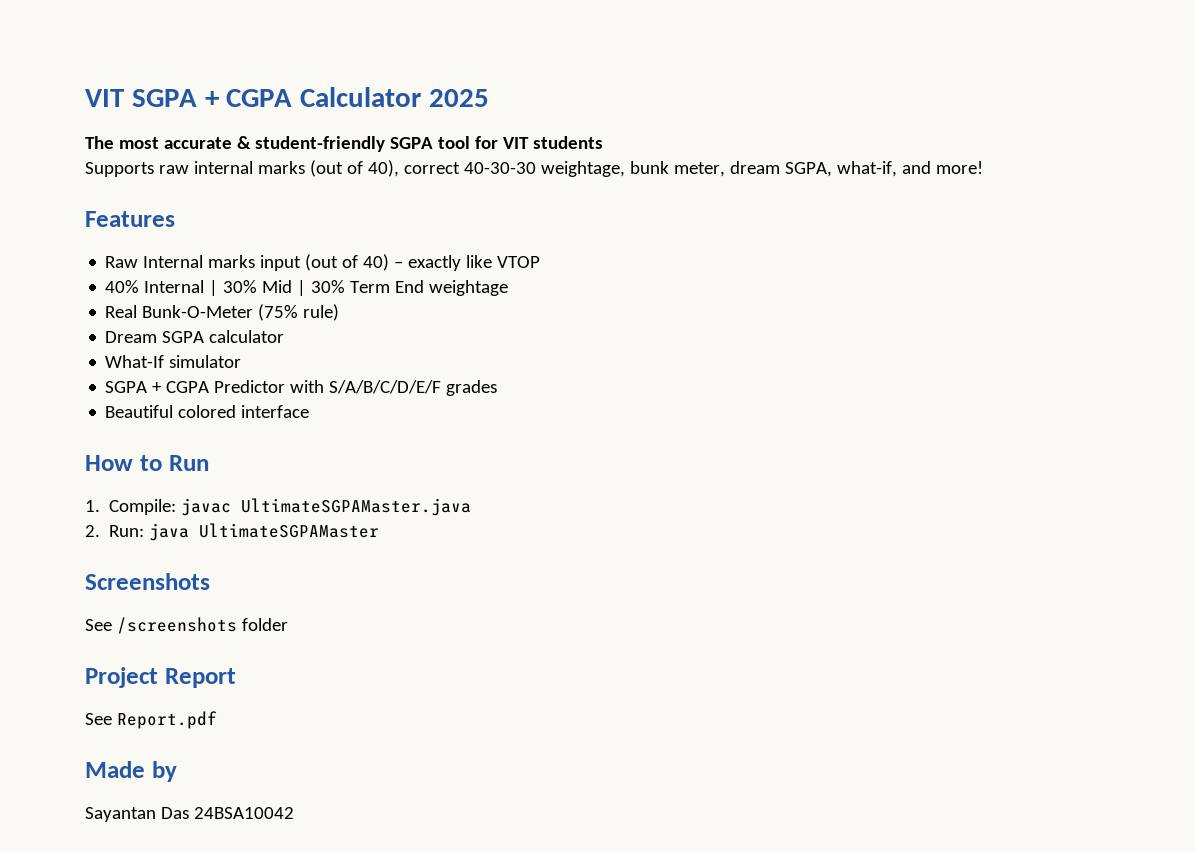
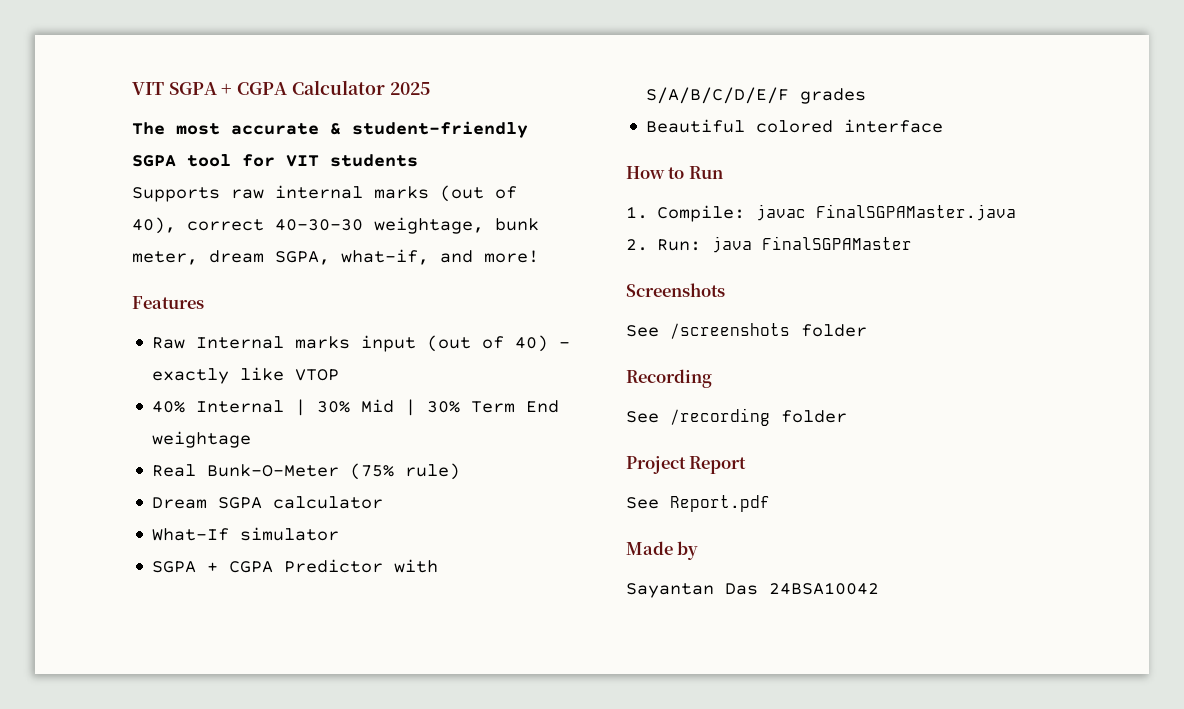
- 1. Compile: javac UltimateSGPAMaster.java
+ 1. Compile: javac FinalSGPAMaster.java
- 2. Run: java UltimateSGPAMaster
+ 2. Run: java FinalSGPAMaster
+ Recording
+ See /recording folder

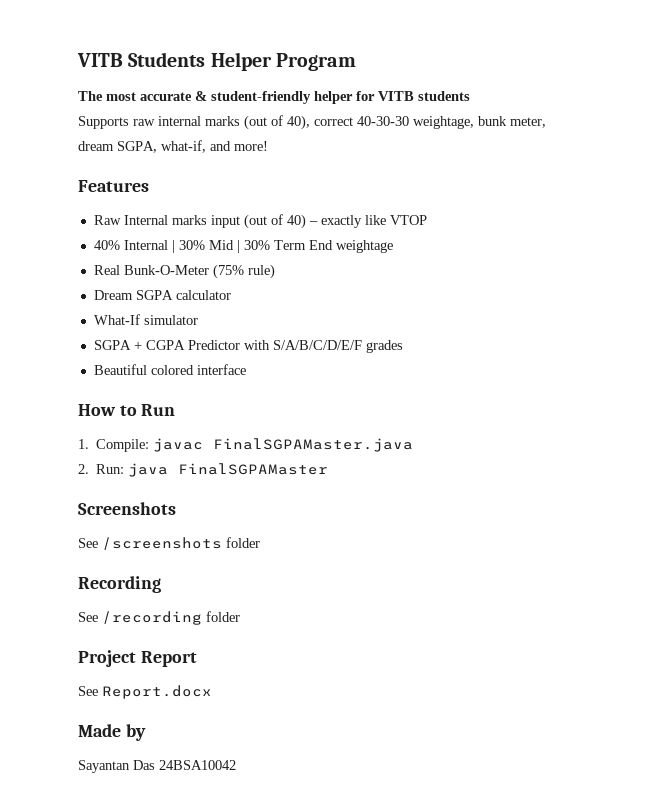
- VIT SGPA + CGPA Calculator 2025
+ VITB Students Helper Program
- The most accurate & student-friendly SGPA tool for VIT students
+ The most accurate & student-friendly helper for VITB students
- See Report.pdf
+ See Report.docx

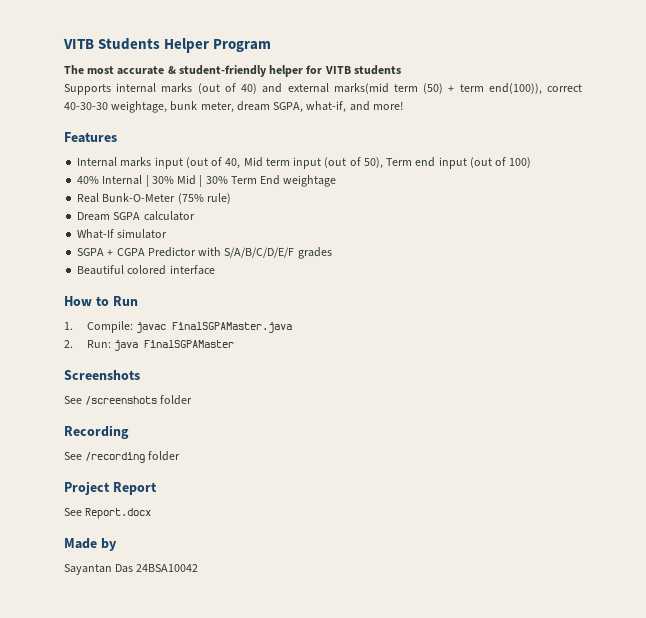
- Supports raw internal marks (out of 40), correct 40-30-30 weightage, bunk meter, dream SGPA, what-if, and more!
+ Supports internal marks (out of 40) and external marks(mid term (50) + term end(100)), correct 40-30-30 weightage, bunk meter, dream SGPA, what-if, and more!
- Raw Internal marks input (out of 40) – exactly like VTOP
+ Internal marks input (out of 40, Mid term input (out of 50), Term end input (out of 100)

